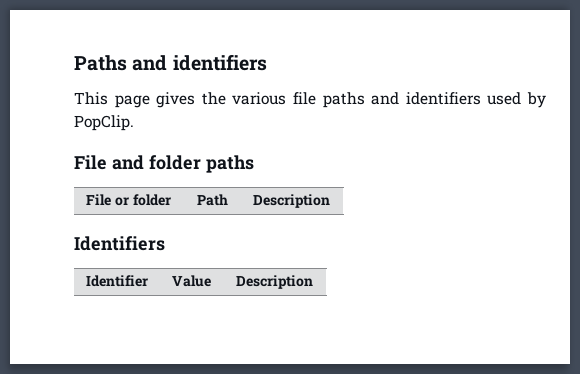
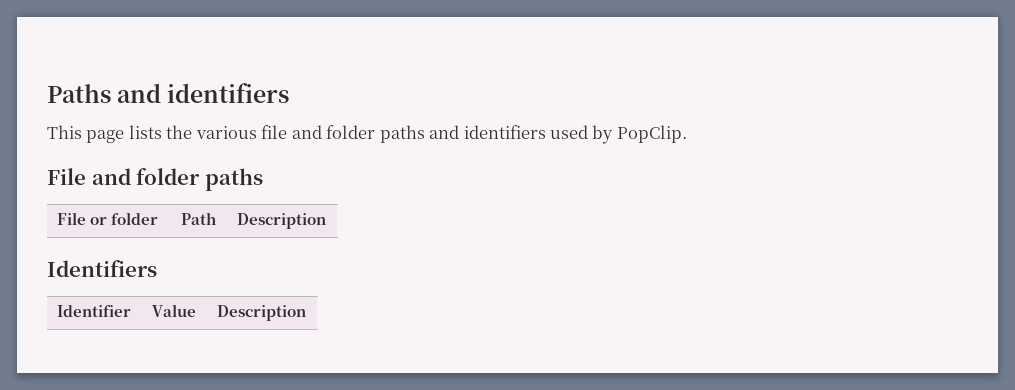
- This page gives the various file paths and identifiers used by PopClip.
+ This page lists the various file and folder paths and identifiers used by PopClip.

